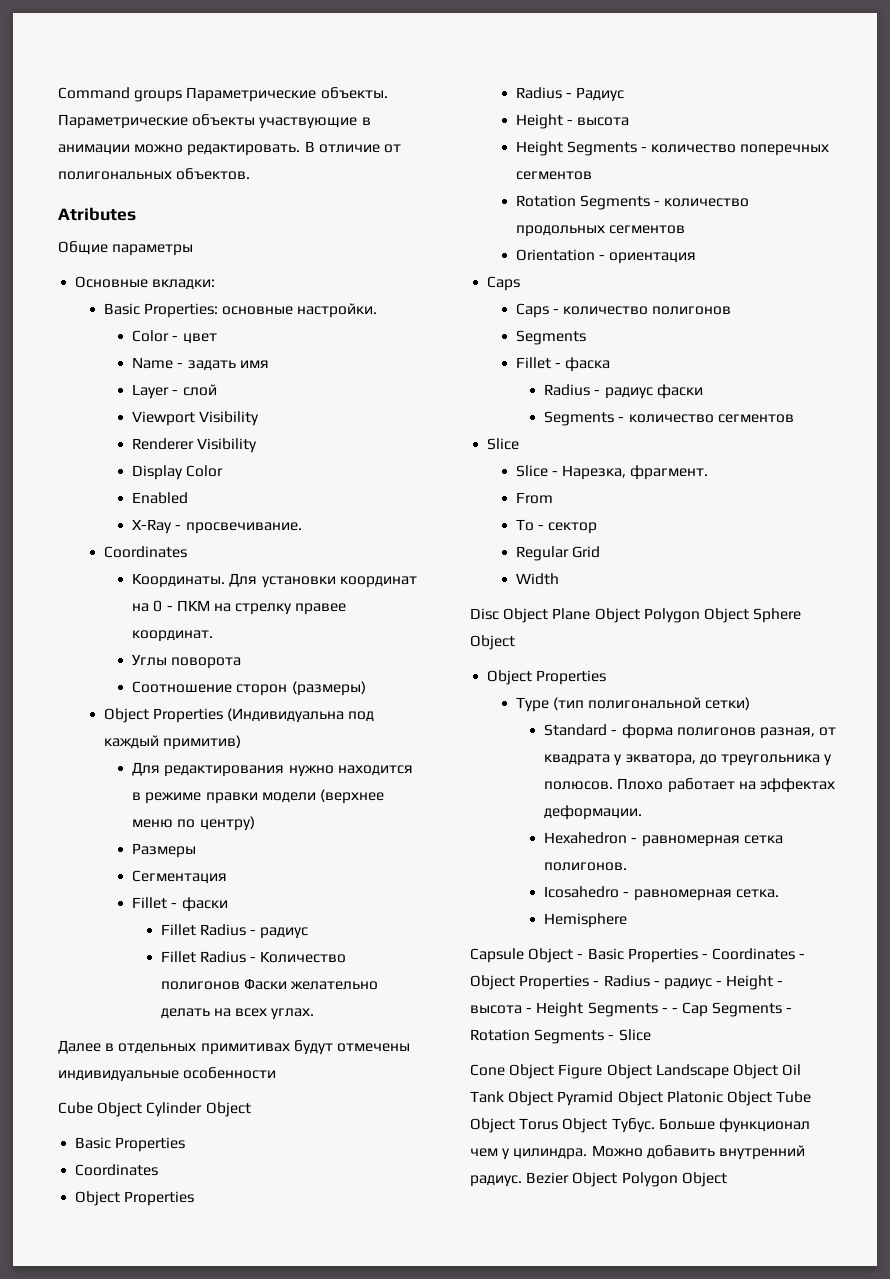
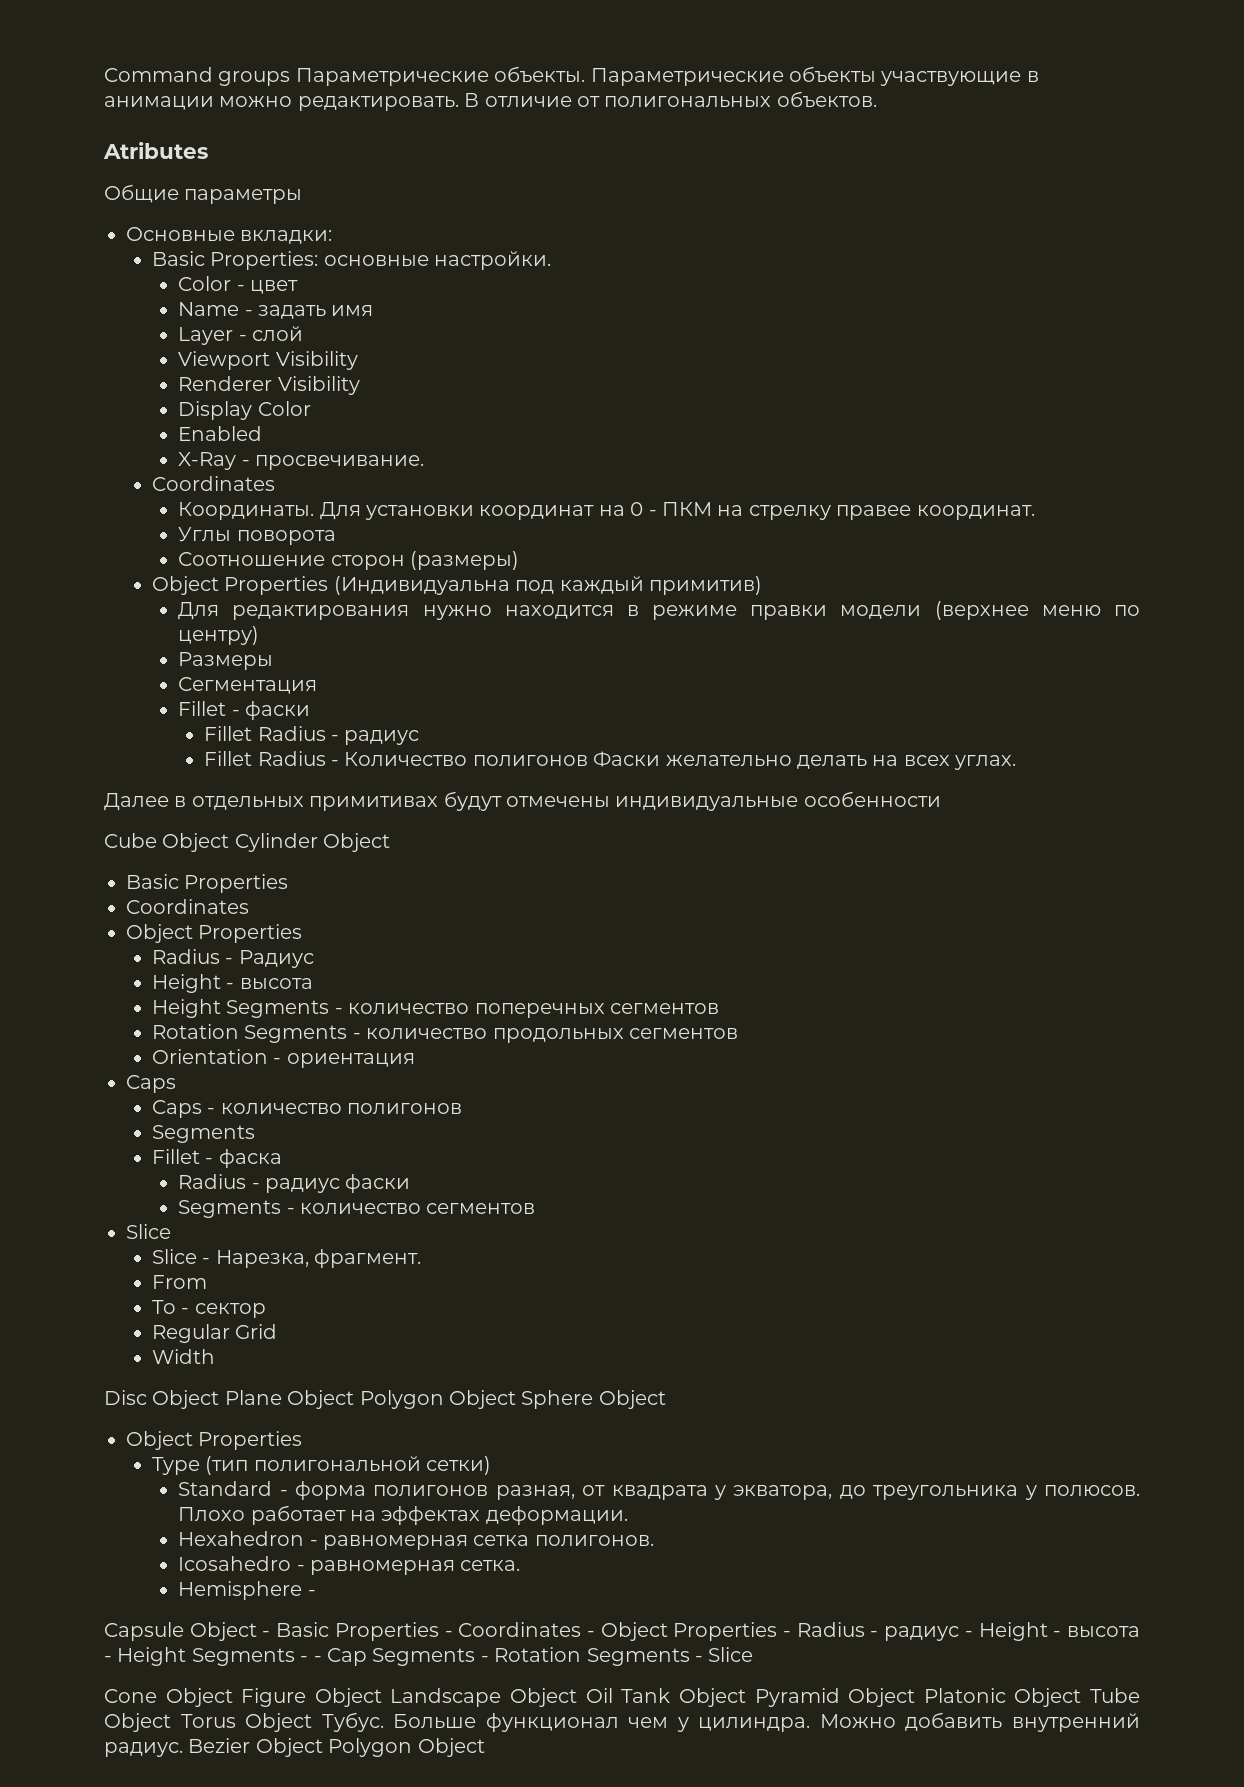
- Hemisphere
+ Hemisphere -

